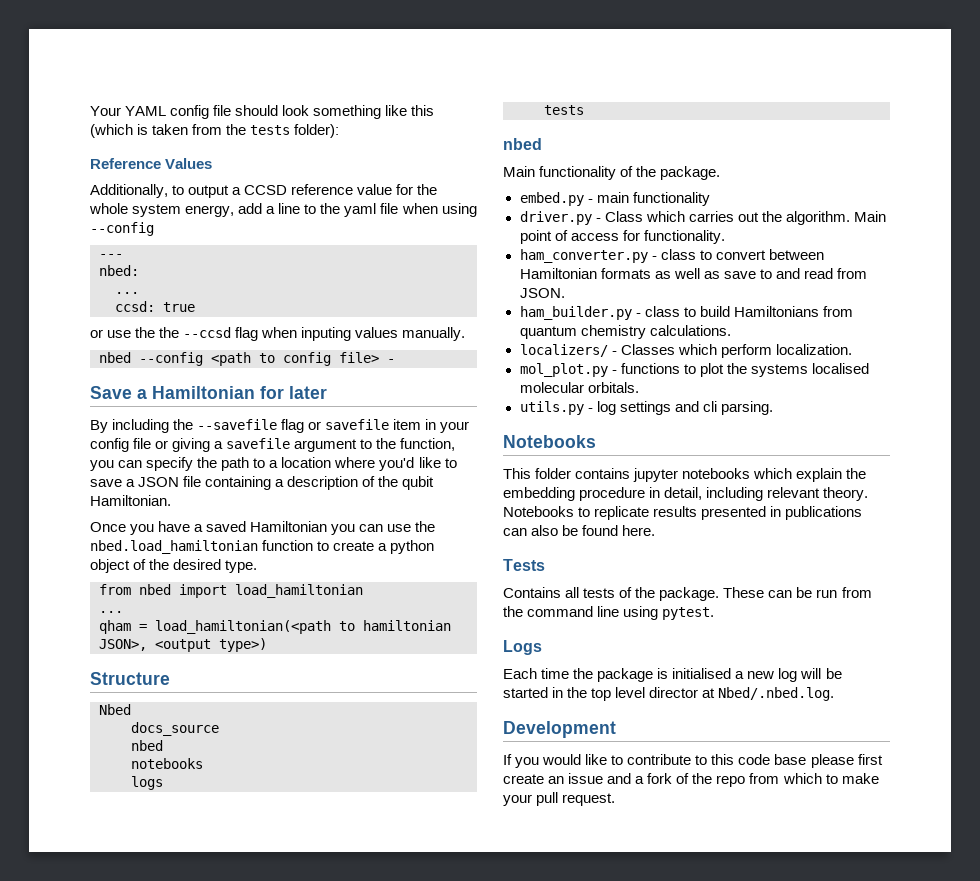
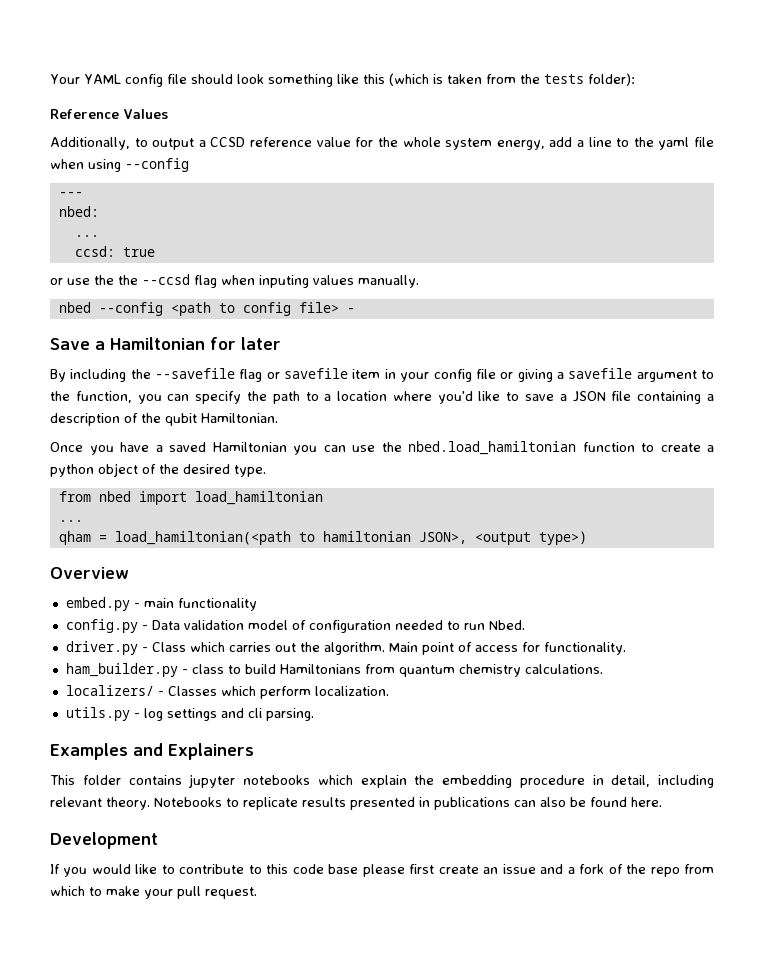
- Structure
- Nbed
- docs_source
- nbed
- notebooks
- logs
- tests
- nbed
- Main functionality of the package.
+ Overview
  embed.py - main functionality
+ config.py - Data validation model of configuration needed to run Nbed.
- ham_converter.py - class to convert between Hamiltonian formats as well as save to and read from JSON.
- mol_plot.py - functions to plot the systems localised molecular orbitals.
  utils.py - log settings and cli parsing.
- Notebooks
+ Examples and Explainers
- Tests
- Contains all tests of the package. These can be run from the command line using pytest.
- Logs
- Each time the package is initialised a new log will be started in the top level director at Nbed/.nbed.log.

